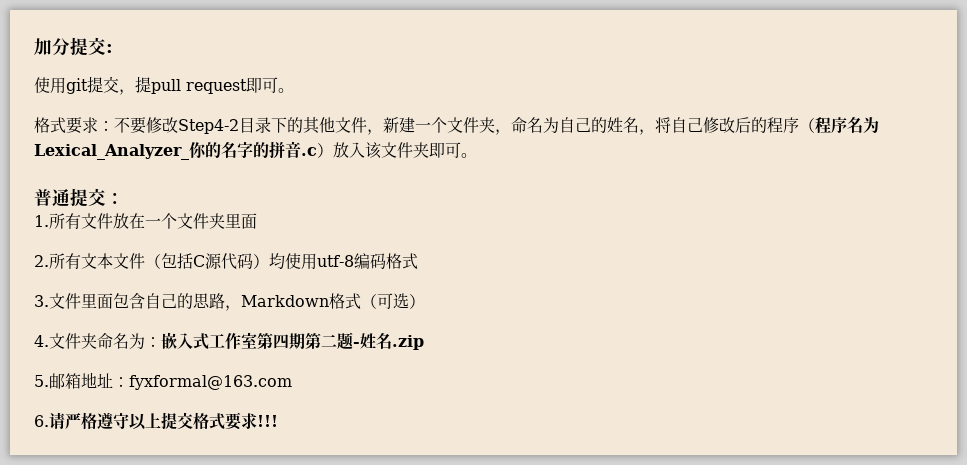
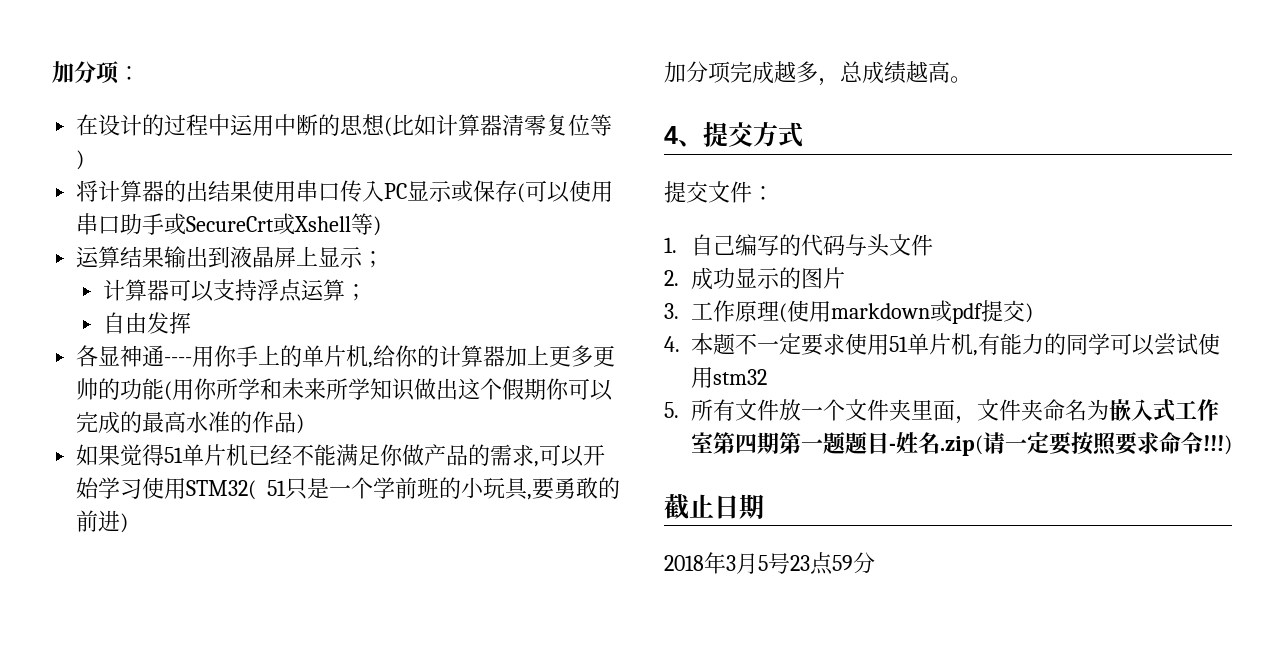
- 加分提交:
- 使用git提交，提pull request即可。
- 格式要求：不要修改Step4-2目录下的其他文件，新建一个文件夹，命名为自己的姓名，将自己修改后的程序（程序名为Lexical_Analyzer_你的名字的拼音.c）放入该文件夹即可。
- 普通提交：
- 1.所有文件放在一个文件夹里面
- 2.所有文本文件（包括C源代码）均使用utf-8编码格式
- 3.文件里面包含自己的思路，Markdown格式（可选）
- 4.文件夹命名为：嵌入式工作室第四期第二题-姓名.zip
- 5.邮箱地址：fyxformal@163.com
- 6.请严格遵守以上提交格式要求!!!
+ 加分项：
+ 在设计的过程中运用中断的思想(比如计算器清零复位等)
+ 将计算器的出结果使用串口传入PC显示或保存(可以使用串口助手或SecureCrt或Xshell等)
+ 运算结果输出到液晶屏上显示；
+ 计算器可以支持浮点运算；
+ 自由发挥
+ 各显神通----用你手上的单片机,给你的计算器加上更多更帅的功能(用你所学和未来所学知识做出这个假期你可以完成的最高水准的作品)
+ 如果觉得51单片机已经不能满足你做产品的需求,可以开始学习使用STM32( 51只是一个学前班的小玩具,要勇敢的前进)
+ 加分项完成越多，总成绩越高。
+ 4、提交方式
+ 提交文件：
+ 1.自己编写的代码与头文件
+ 2.成功显示的图片
+ 3.工作原理(使用markdown或pdf提交)
+ 4.本题不一定要求使用51单片机,有能力的同学可以尝试使用stm32
+ 5.所有文件放一个文件夹里面，文件夹命名为嵌入式工作室第四期第一题题目-姓名.zip(请一定要按照要求命令!!!)
+ 截止日期
+ 2018年3月5号23点59分

